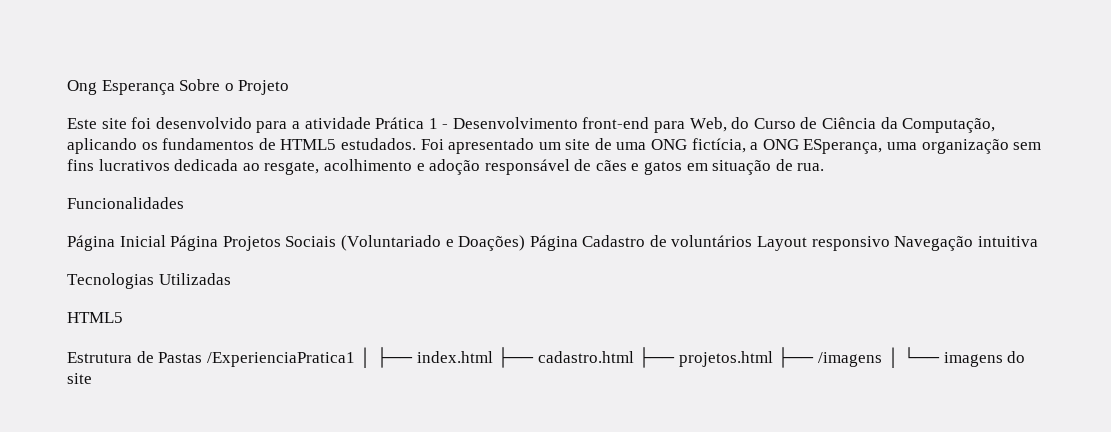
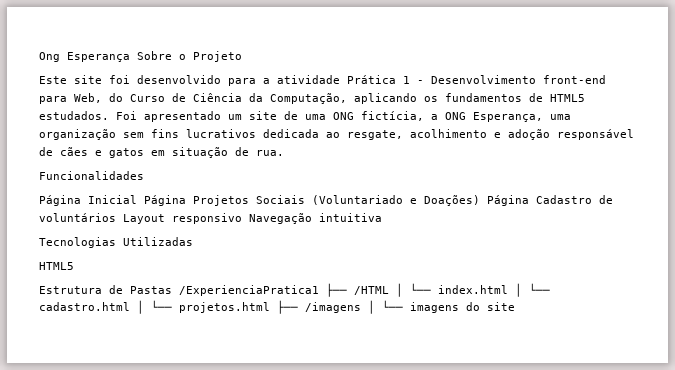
- Foi apresentado um site de uma ONG fictícia, a ONG ESperança, uma organização sem fins lucrativos dedicada ao resgate, acolhimento e adoção responsável de cães e gatos em situação de rua.
+ Foi apresentado um site de uma ONG fictícia, a ONG Esperança, uma organização sem fins lucrativos dedicada ao resgate, acolhimento e adoção responsável de cães e gatos em situação de rua.
- Estrutura de Pastas /ExperienciaPratica1 │ ├── index.html ├── cadastro.html ├── projetos.html ├── /imagens │ └── imagens do site
+ Estrutura de Pastas /ExperienciaPratica1 ├── /HTML │ └── index.html │ └── cadastro.html │ └── projetos.html ├── /imagens │ └── imagens do site

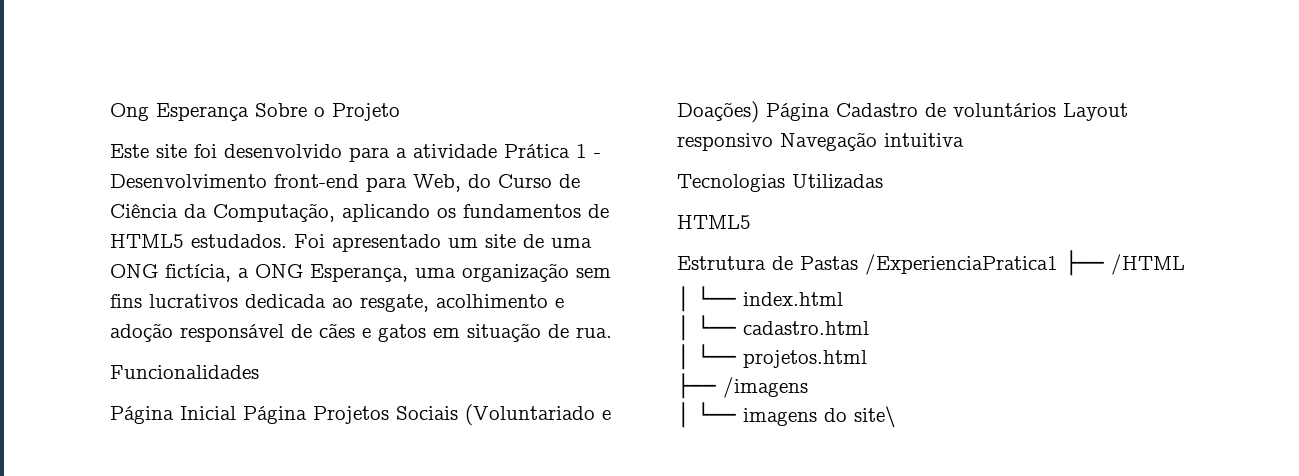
- Estrutura de Pastas /ExperienciaPratica1 ├── /HTML │ └── index.html │ └── cadastro.html │ └── projetos.html ├── /imagens │ └── imagens do site
+ Estrutura de Pastas /ExperienciaPratica1 ├── /HTML
+ │ └── index.html
+ │ └── cadastro.html
+ │ └── projetos.html
+ ├── /imagens
+ │ └── imagens do site\

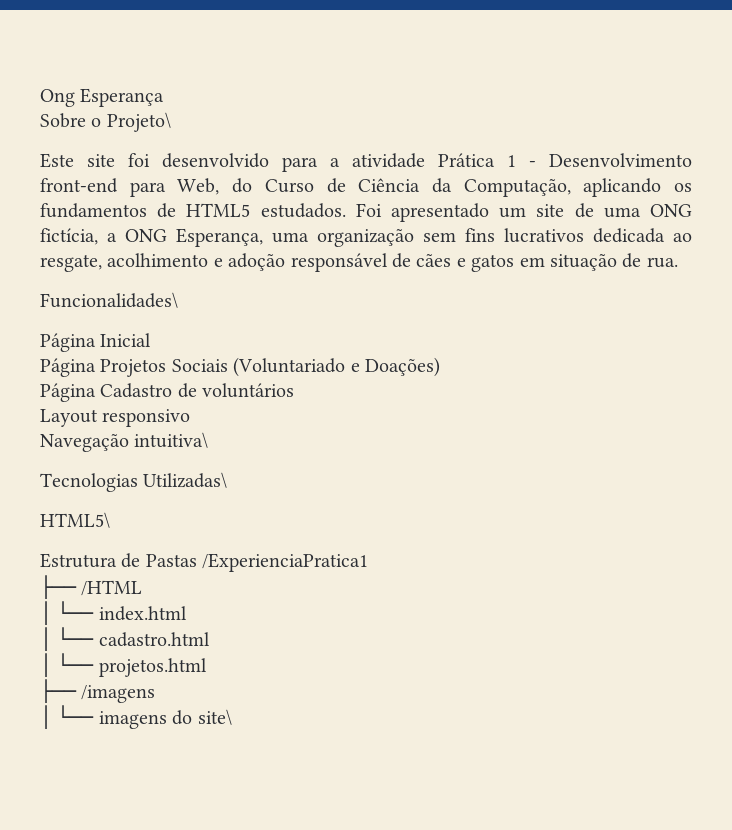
- Ong Esperança Sobre o Projeto
+ Ong Esperança
+ Sobre o Projeto\
- Funcionalidades
+ Funcionalidades\
- Página Inicial Página Projetos Sociais (Voluntariado e Doações) Página Cadastro de voluntários Layout responsivo Navegação intuitiva
+ Página Inicial
+ Página Projetos Sociais (Voluntariado e Doações)
+ Página Cadastro de voluntários
+ Layout responsivo
+ Navegação intuitiva\
- Tecnologias Utilizadas
- HTML5
+ Tecnologias Utilizadas\
+ HTML5\
- Estrutura de Pastas /ExperienciaPratica1 ├── /HTML
+ Estrutura de Pastas /ExperienciaPratica1
+ ├── /HTML

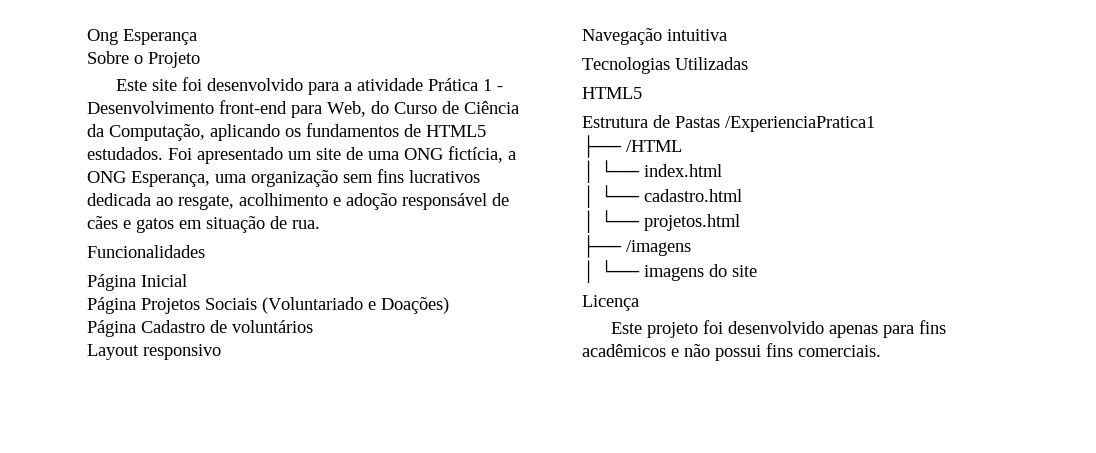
- Sobre o Projeto\
+ Sobre o Projeto
- Funcionalidades\
+ Funcionalidades
- Navegação intuitiva\
+ Navegação intuitiva
- Tecnologias Utilizadas\
- HTML5\
+ Tecnologias Utilizadas
+ HTML5
- │ └── imagens do site\
+ │ └── imagens do site
+ Licença
+ Este projeto foi desenvolvido apenas para fins acadêmicos e não possui fins comerciais.

